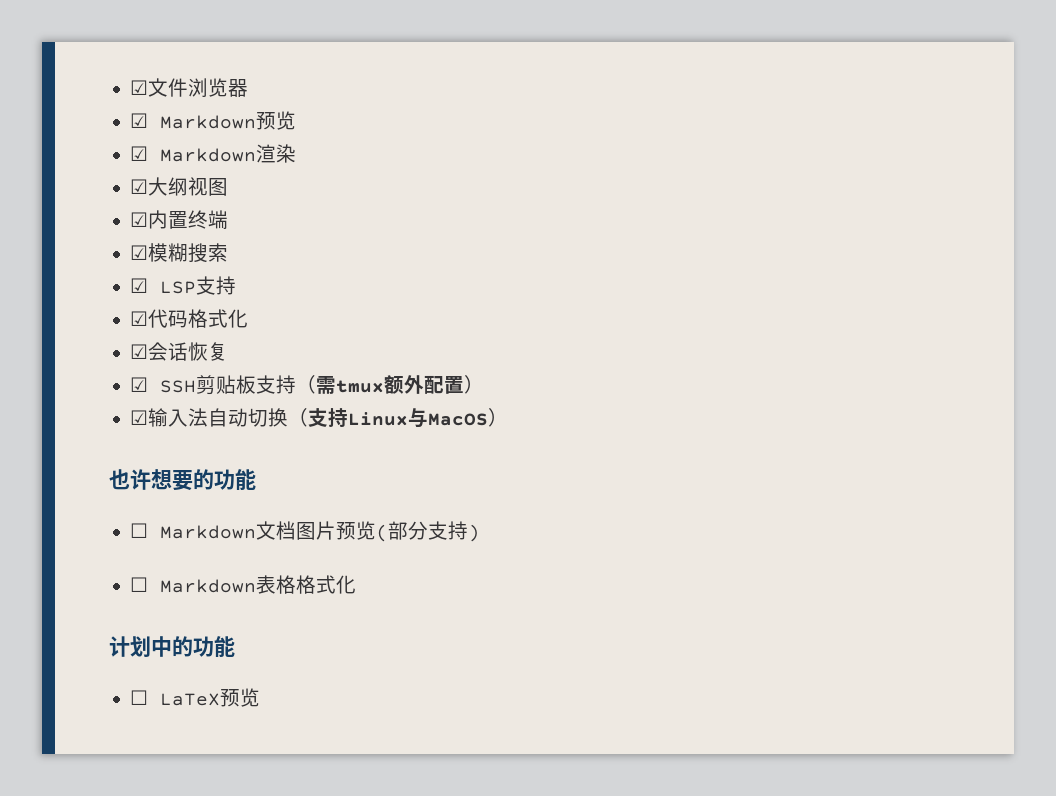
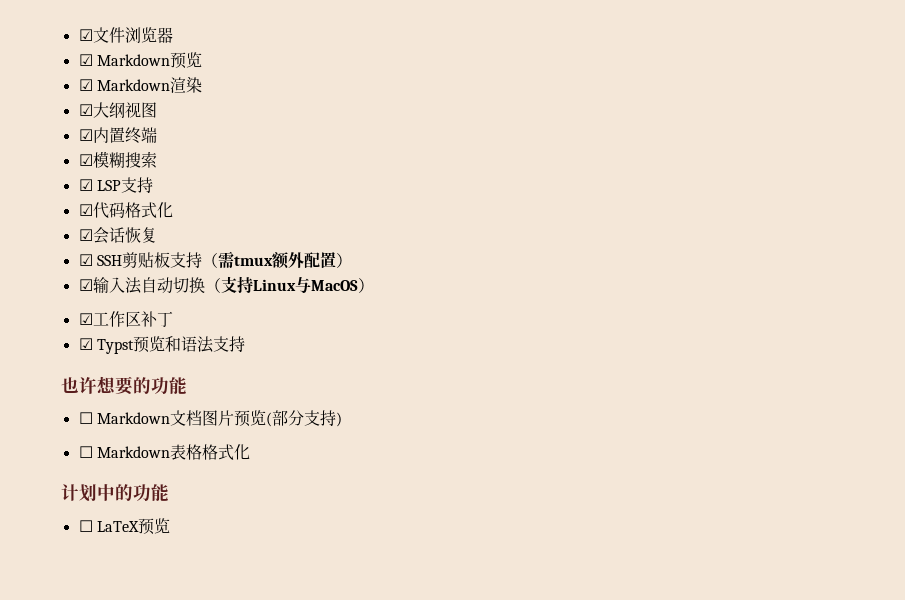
+ ☑工作区补丁
+ ☑ Typst预览和语法支持

